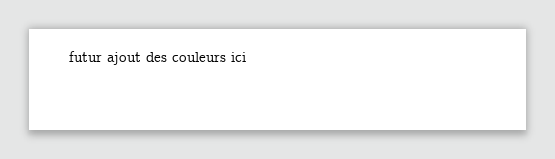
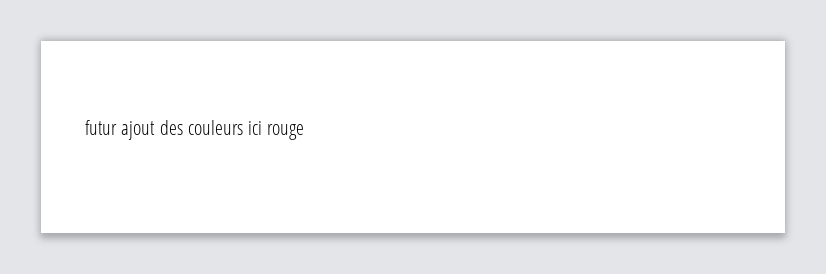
- futur ajout des couleurs ici
+ futur ajout des couleurs ici rouge

